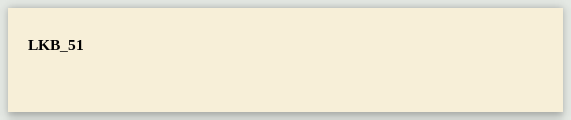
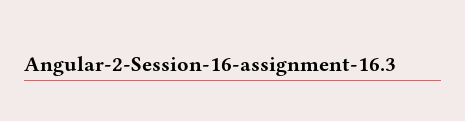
- LKB_51
+ Angular-2-Session-16-assignment-16.3

